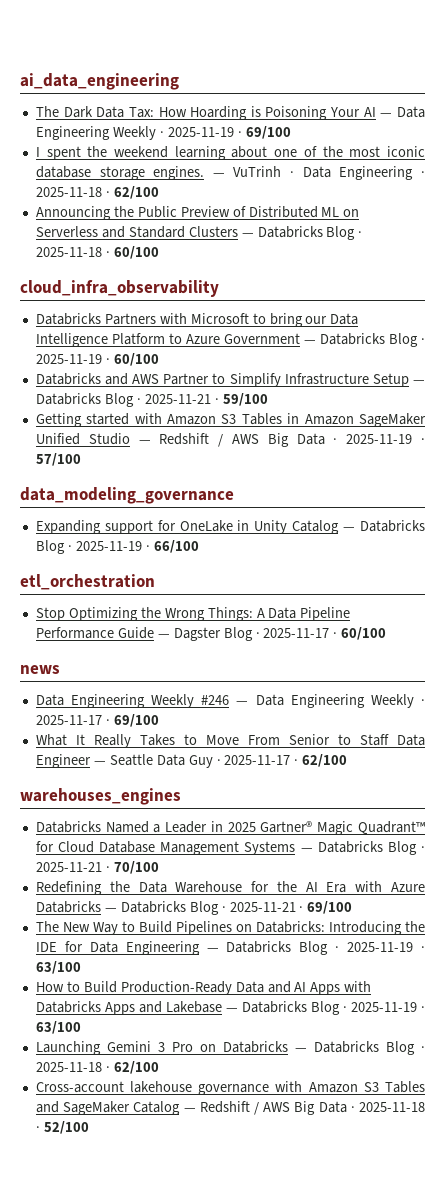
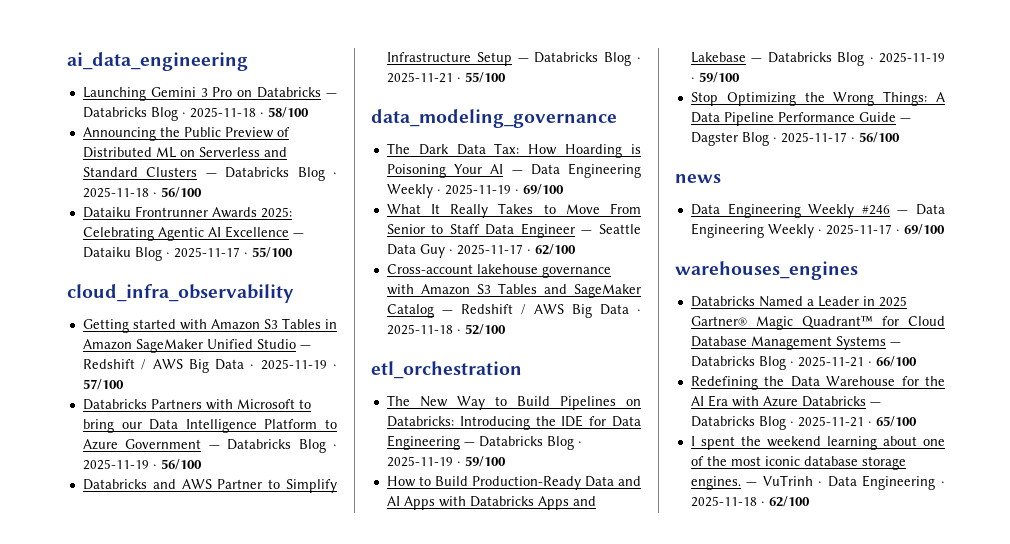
+ Launching Gemini 3 Pro on Databricks — Databricks Blog · 2025-11-18 · 58/100
+ Announcing the Public Preview of Distributed ML on Serverless and Standard Clusters — Databricks Blog · 2025-11-18 · 56/100
+ Dataiku Frontrunner Awards 2025: Celebrating Agentic AI Excellence — Dataiku Blog · 2025-11-17 · 55/100
+ cloud_infra_observability
+ Getting started with Amazon S3 Tables in Amazon SageMaker Unified Studio — Redshift / AWS Big Data · 2025-11-19 · 57/100
+ Databricks Partners with Microsoft to bring our Data Intelligence Platform to Azure Government — Databricks Blog · 2025-11-19 · 56/100
+ Databricks and AWS Partner to Simplify Infrastructure Setup — Databricks Blog · 2025-11-21 · 55/100
+ data_modeling_governance
+ What It Really Takes to Move From Senior to Staff Data Engineer — Seattle Data Guy · 2025-11-17 · 62/100
+ Cross-account lakehouse governance with Amazon S3 Tables and SageMaker Catalog — Redshift / AWS Big Data · 2025-11-18 · 52/100
+ etl_orchestration
+ The New Way to Build Pipelines on Databricks: Introducing the IDE for Data Engineering — Databricks Blog · 2025-11-19 · 59/100
+ How to Build Production-Ready Data and AI Apps with Databricks Apps and Lakebase — Databricks Blog · 2025-11-19 · 59/100
+ Stop Optimizing the Wrong Things: A Data Pipeline Performance Guide — Dagster Blog · 2025-11-17 · 56/100
+ news
+ Data Engineering Weekly #246 — Data Engineering Weekly · 2025-11-17 · 69/100
+ warehouses_engines
+ Databricks Named a Leader in 2025 Gartner® Magic Quadrant™ for Cloud Database Management Systems — Databricks Blog · 2025-11-21 · 66/100
+ Redefining the Data Warehouse for the AI Era with Azure Databricks — Databricks Blog · 2025-11-21 · 65/100
- Announcing the Public Preview of Distributed ML on Serverless and Standard Clusters — Databricks Blog · 2025-11-18 · 60/100
- cloud_infra_observability
- Databricks Partners with Microsoft to bring our Data Intelligence Platform to Azure Government — Databricks Blog · 2025-11-19 · 60/100
- Databricks and AWS Partner to Simplify Infrastructure Setup — Databricks Blog · 2025-11-21 · 59/100
- Getting started with Amazon S3 Tables in Amazon SageMaker Unified Studio — Redshift / AWS Big Data · 2025-11-19 · 57/100
- data_modeling_governance
- Expanding support for OneLake in Unity Catalog — Databricks Blog · 2025-11-19 · 66/100
- etl_orchestration
- Stop Optimizing the Wrong Things: A Data Pipeline Performance Guide — Dagster Blog · 2025-11-17 · 60/100
- news
- Data Engineering Weekly #246 — Data Engineering Weekly · 2025-11-17 · 69/100
- What It Really Takes to Move From Senior to Staff Data Engineer — Seattle Data Guy · 2025-11-17 · 62/100
- warehouses_engines
- Databricks Named a Leader in 2025 Gartner® Magic Quadrant™ for Cloud Database Management Systems — Databricks Blog · 2025-11-21 · 70/100
- Redefining the Data Warehouse for the AI Era with Azure Databricks — Databricks Blog · 2025-11-21 · 69/100
- The New Way to Build Pipelines on Databricks: Introducing the IDE for Data Engineering — Databricks Blog · 2025-11-19 · 63/100
- How to Build Production-Ready Data and AI Apps with Databricks Apps and Lakebase — Databricks Blog · 2025-11-19 · 63/100
- Launching Gemini 3 Pro on Databricks — Databricks Blog · 2025-11-18 · 62/100
- Cross-account lakehouse governance with Amazon S3 Tables and SageMaker Catalog — Redshift / AWS Big Data · 2025-11-18 · 52/100

